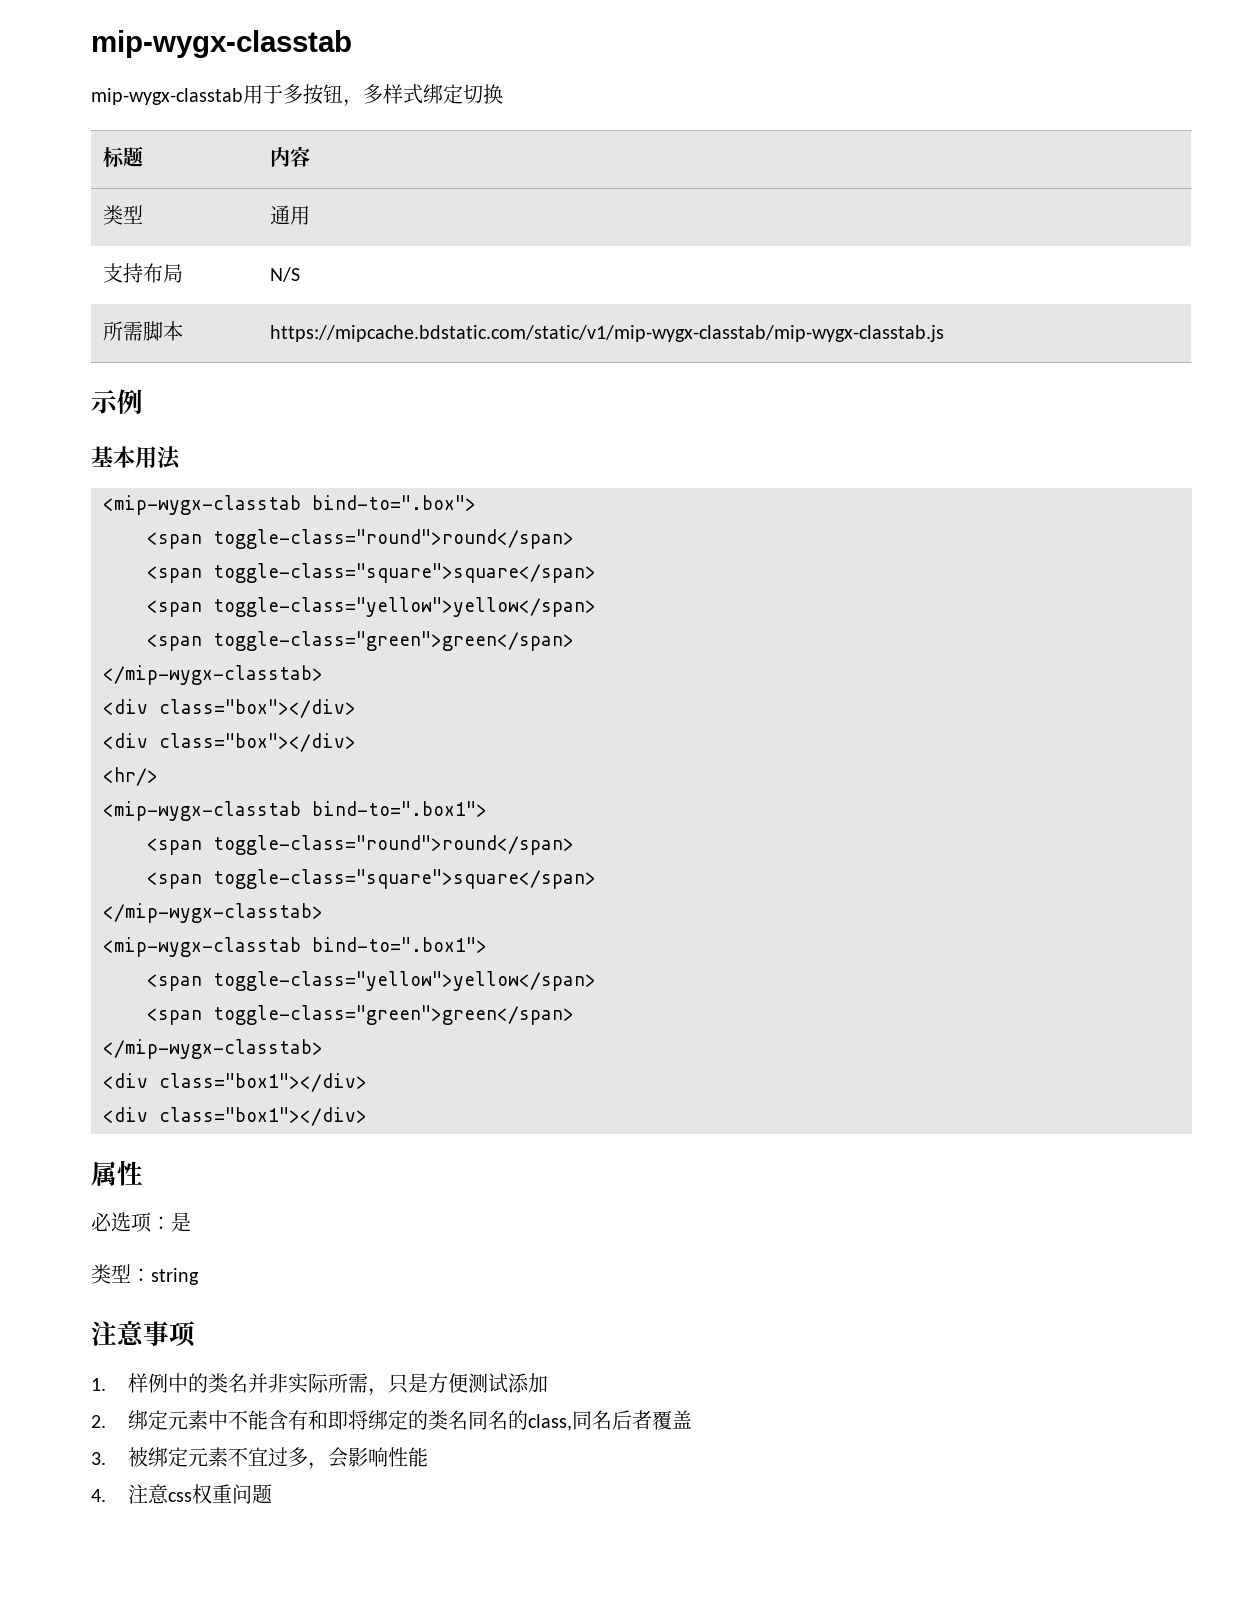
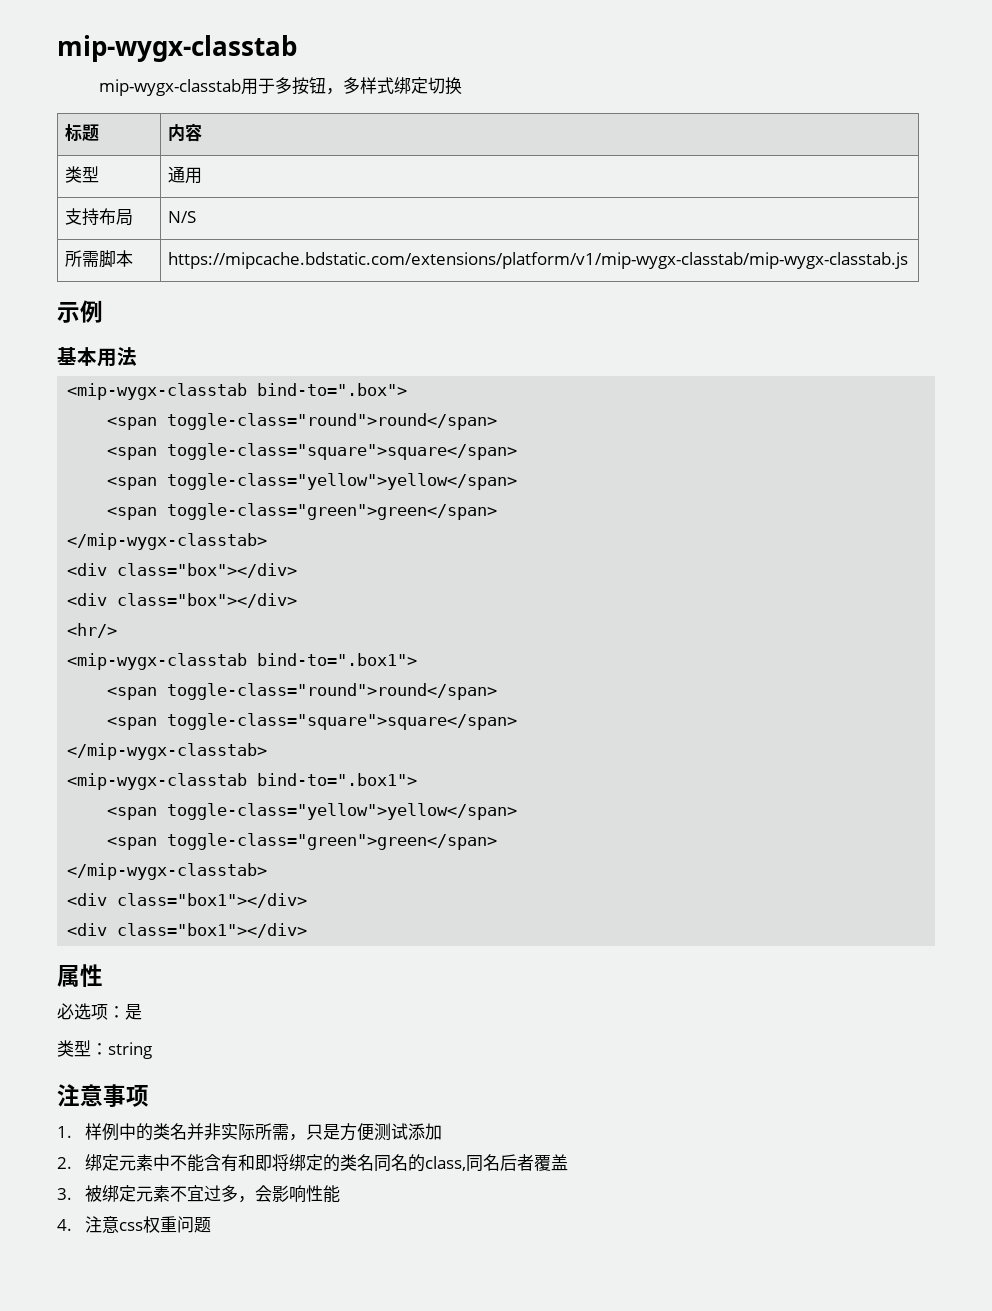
- 所需脚本 | https://mipcache.bdstatic.com/static/v1/mip-wygx-classtab/mip-wygx-classtab.js
+ 所需脚本 | https://mipcache.bdstatic.com/extensions/platform/v1/mip-wygx-classtab/mip-wygx-classtab.js

